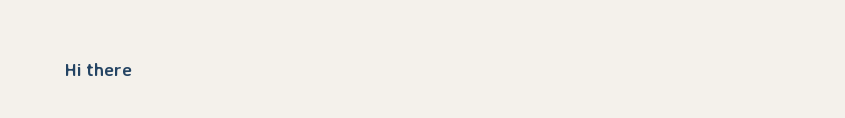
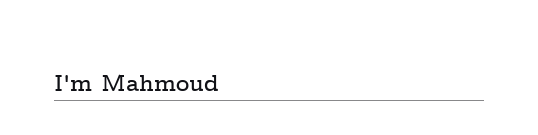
- Hi there
+ I'm Mahmoud

